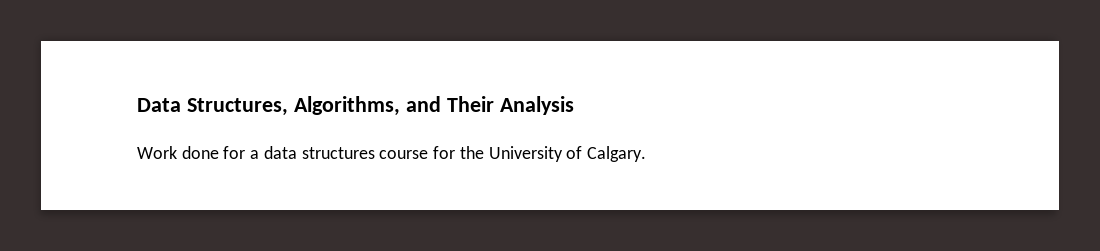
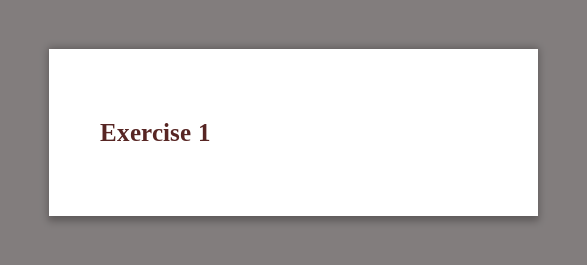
- Data Structures, Algorithms, and Their Analysis
- Work done for a data structures course for the University of Calgary.
+ Exercise 1

